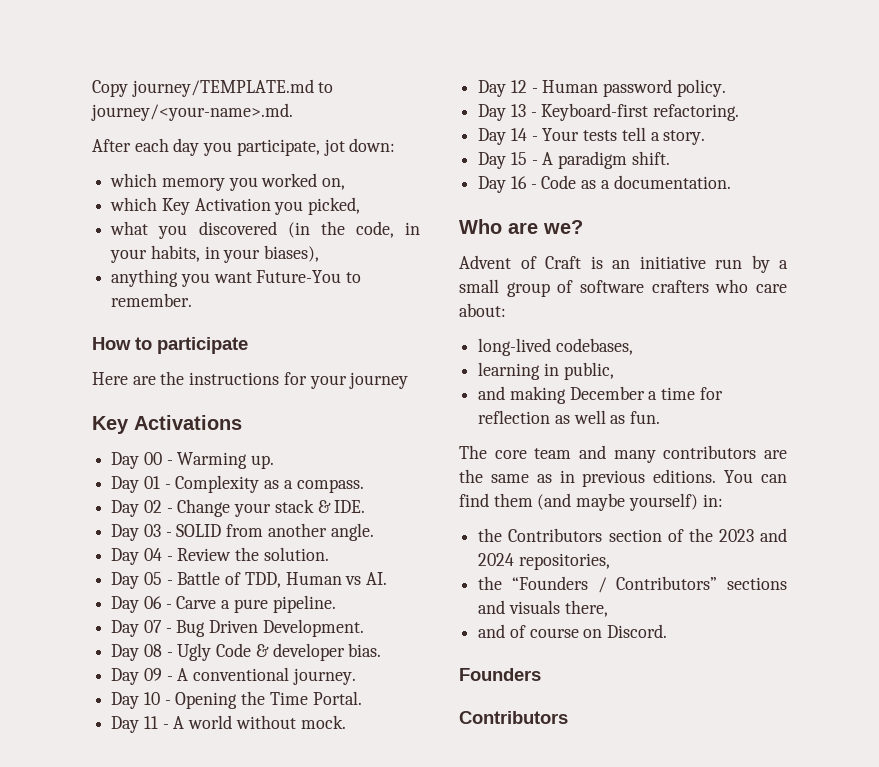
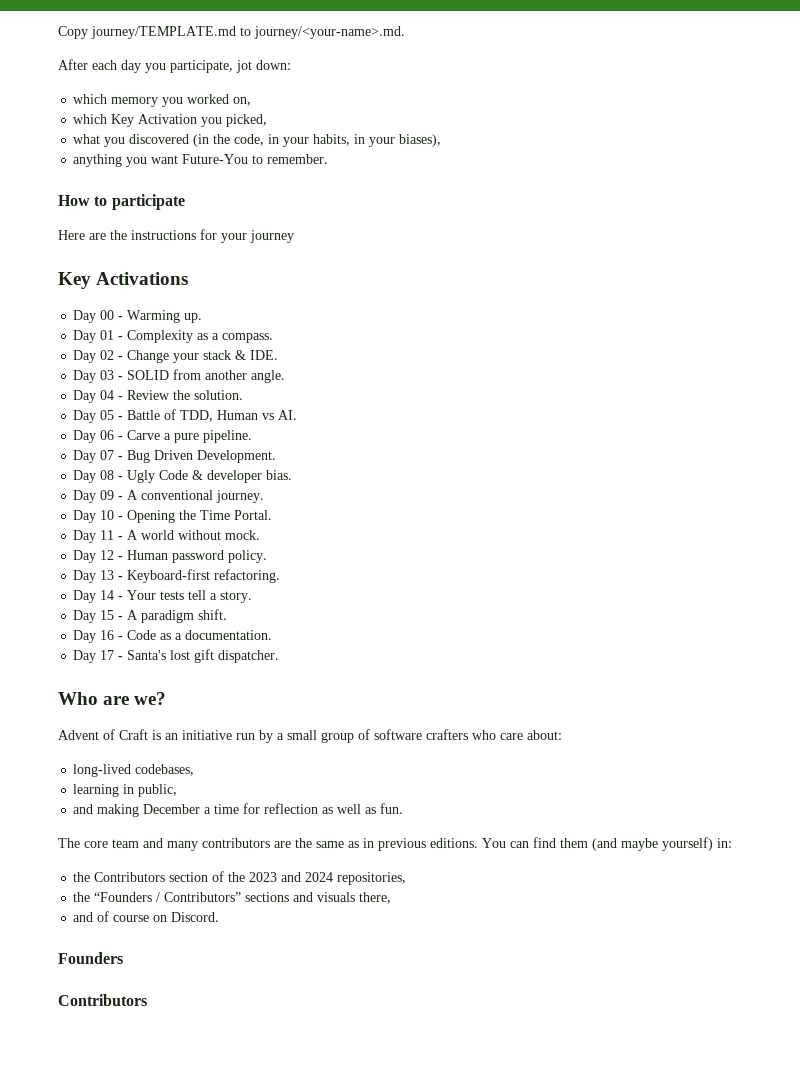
+ Day 17 - Santa's lost gift dispatcher.

